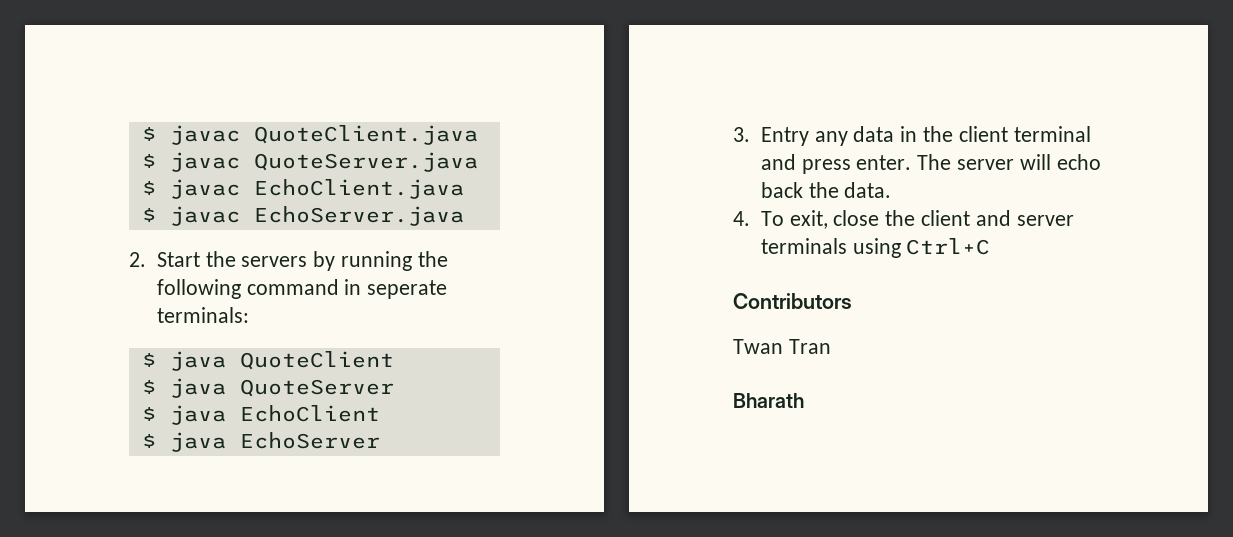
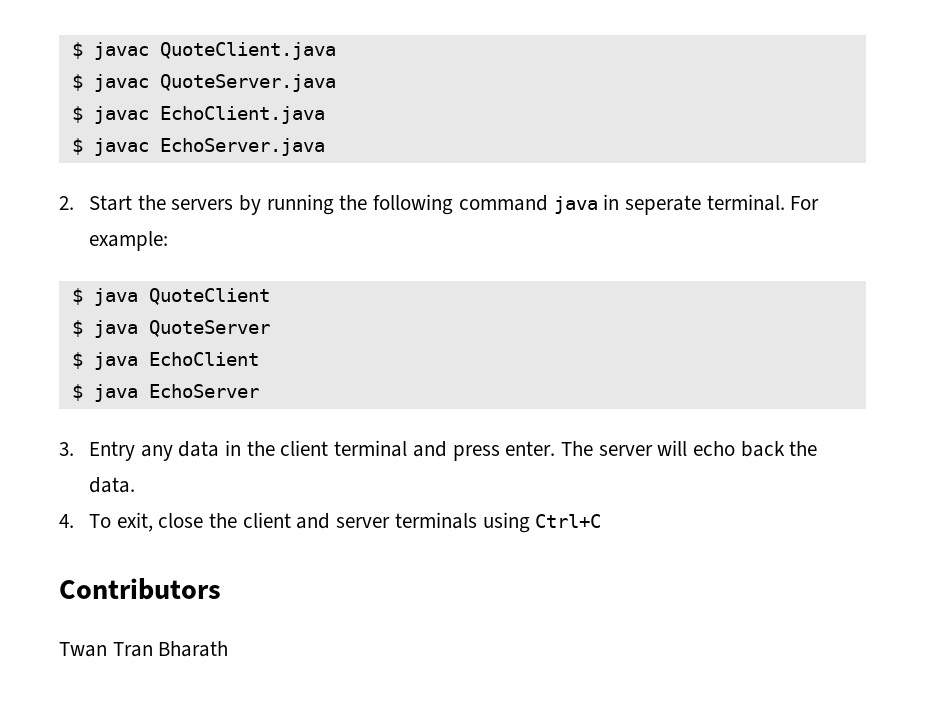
- 2. Start the servers by running the following command in seperate terminals:
+ 2. Start the servers by running the following command java in seperate terminal. For example:
- Twan Tran
- Bharath
+ Twan Tran Bharath

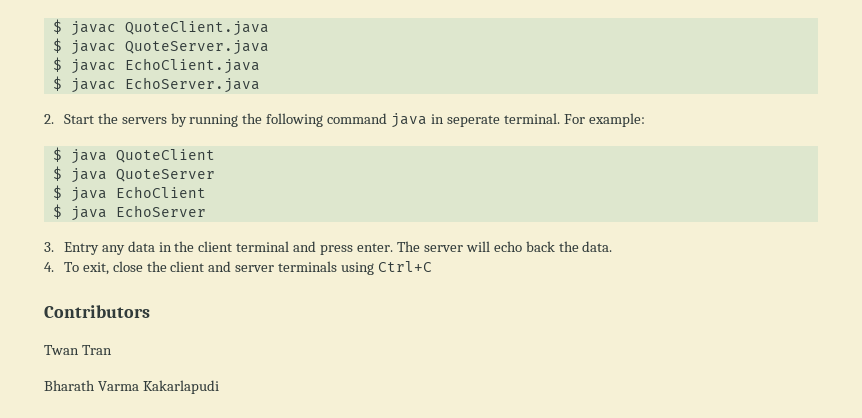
- Twan Tran Bharath
+ Twan Tran
+ Bharath Varma Kakarlapudi

